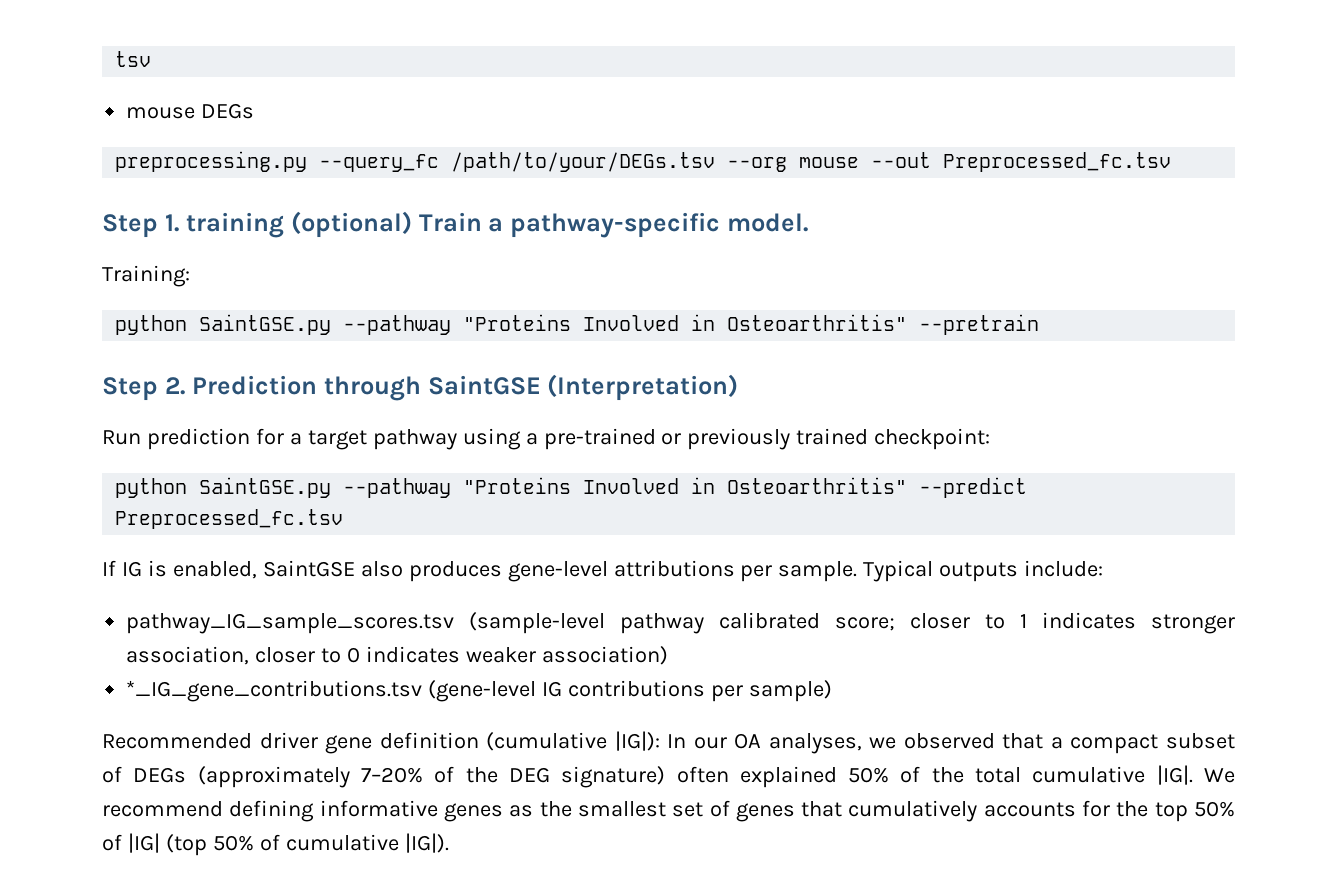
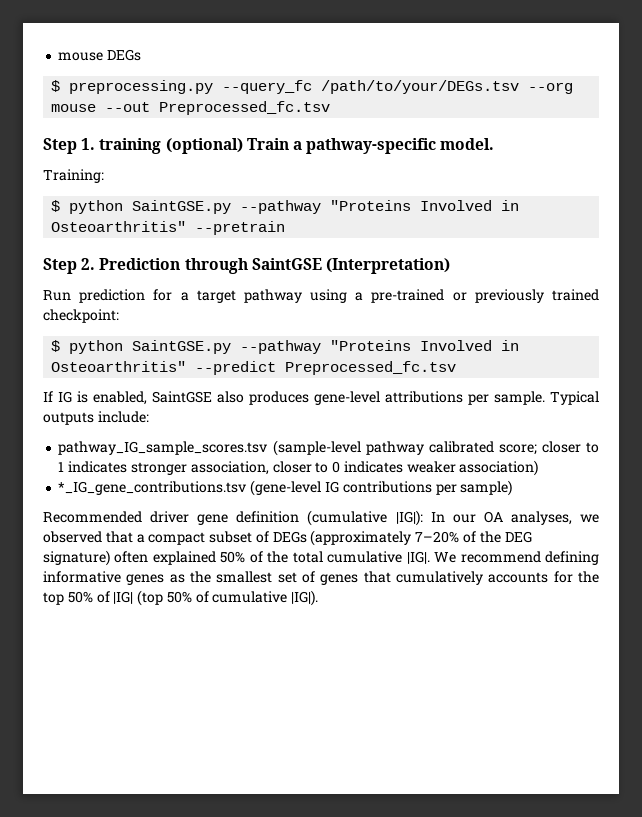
- tsv
- preprocessing.py --query_fc /path/to/your/DEGs.tsv --org mouse --out Preprocessed_fc.tsv
+ $ preprocessing.py --query_fc /path/to/your/DEGs.tsv --org mouse --out Preprocessed_fc.tsv
- python SaintGSE.py --pathway "Proteins Involved in Osteoarthritis" --pretrain
+ $ python SaintGSE.py --pathway "Proteins Involved in Osteoarthritis" --pretrain
- python SaintGSE.py --pathway "Proteins Involved in Osteoarthritis" --predict Preprocessed_fc.tsv
+ $ python SaintGSE.py --pathway "Proteins Involved in Osteoarthritis" --predict Preprocessed_fc.tsv

